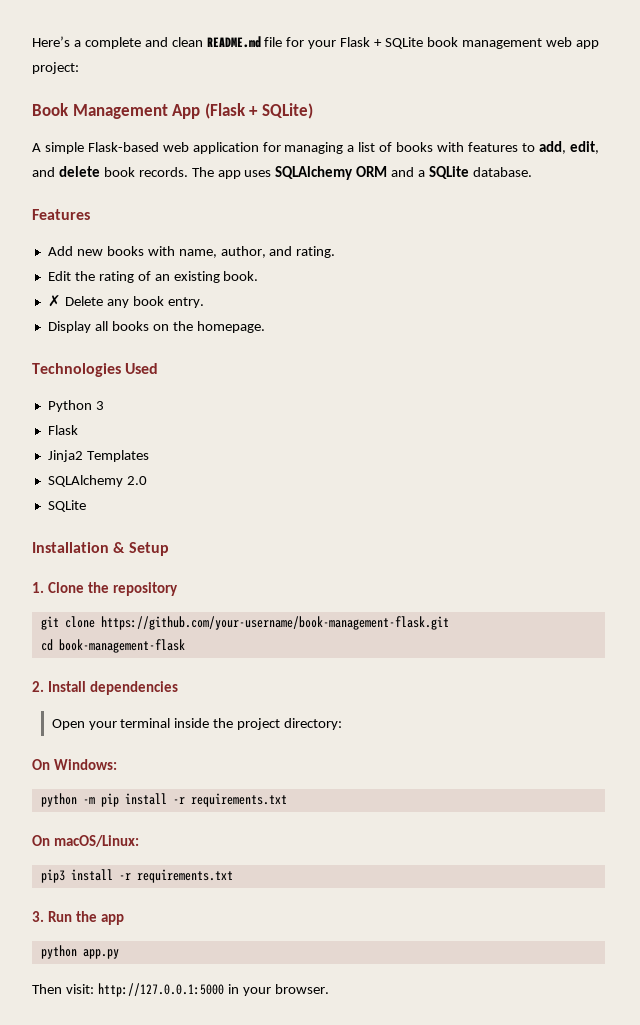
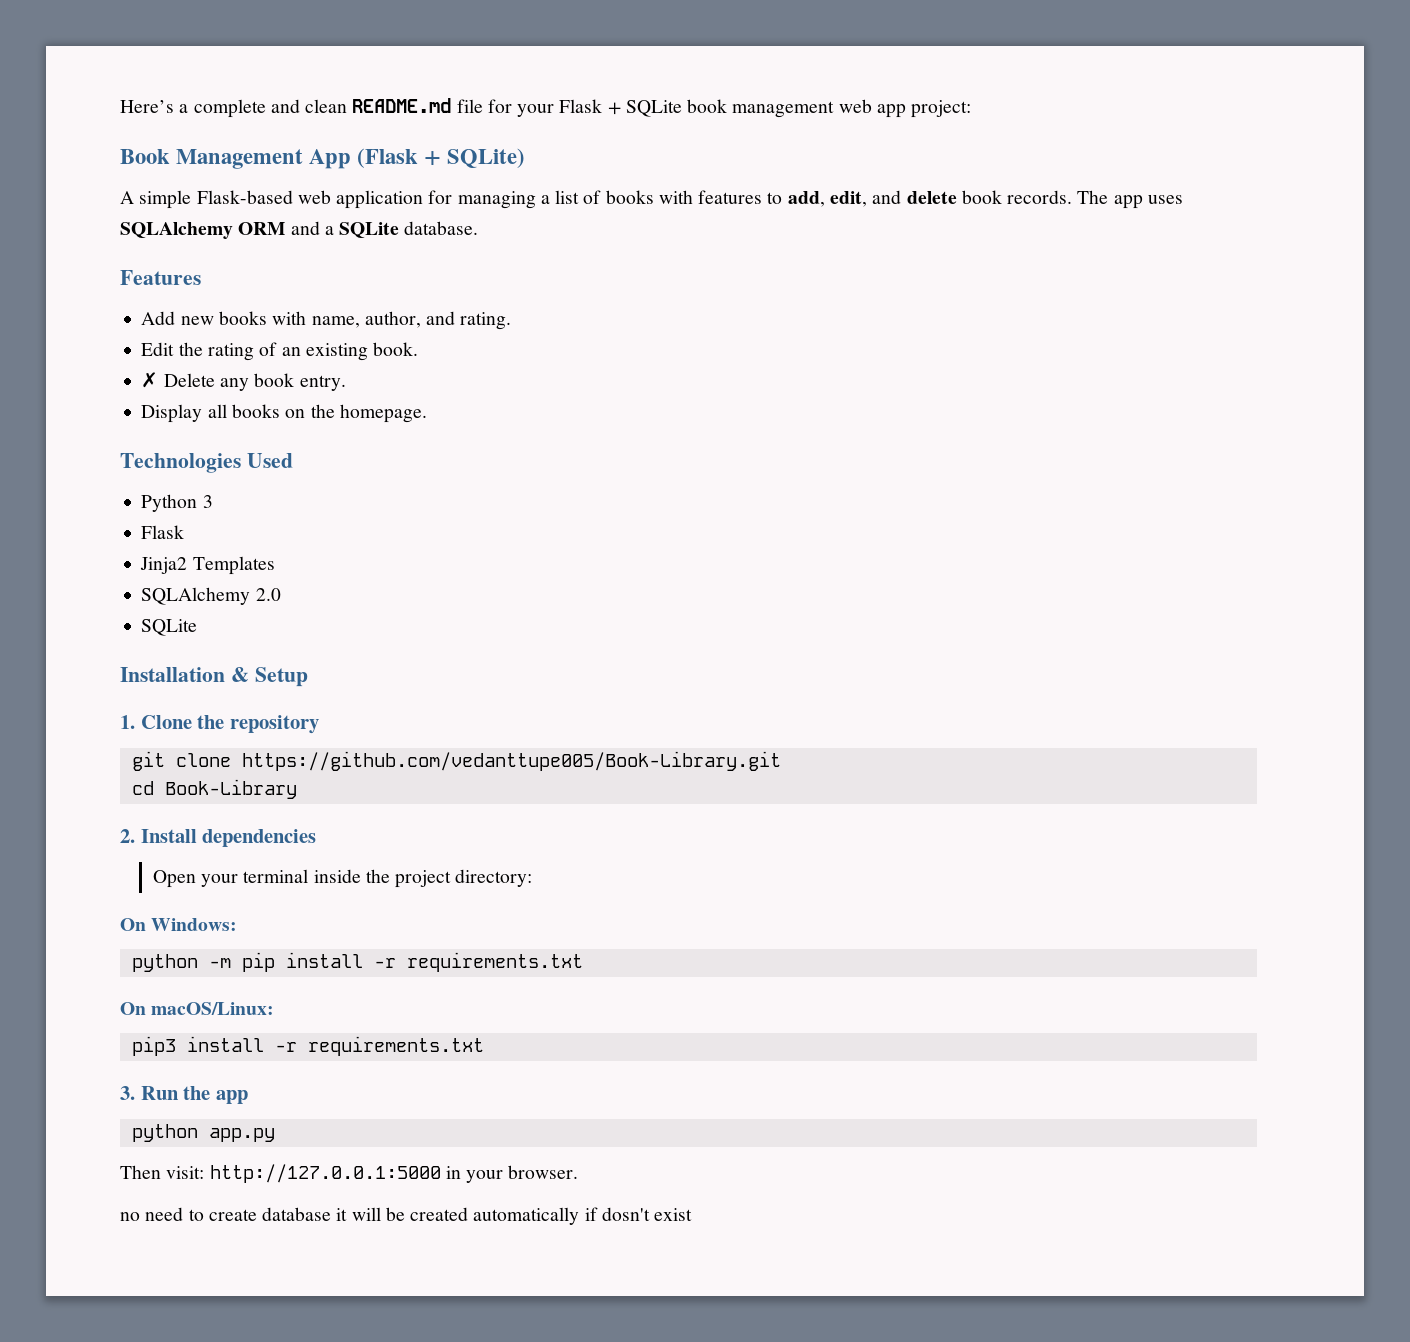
- git clone https://github.com/your-username/book-management-flask.git
+ git clone https://github.com/vedanttupe005/Book-Library.git
- cd book-management-flask
+ cd Book-Library
+ no need to create database it will be created automatically if dosn't exist

